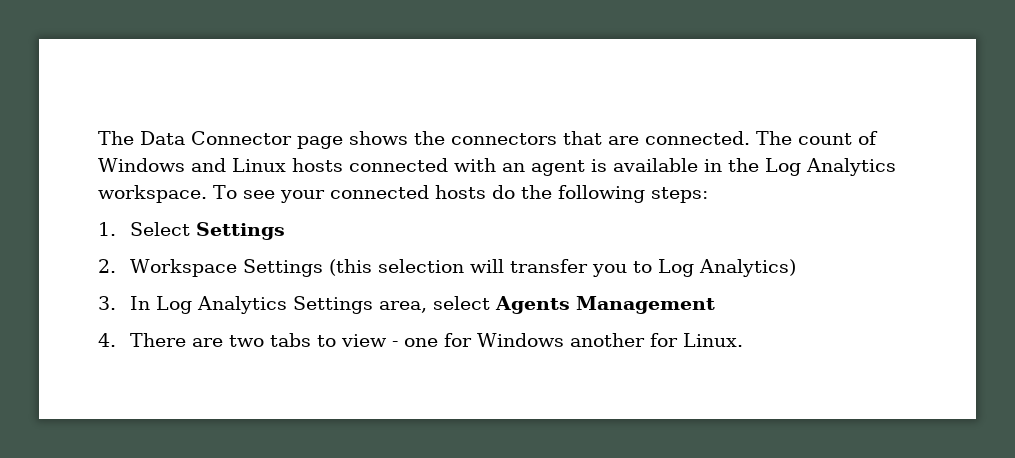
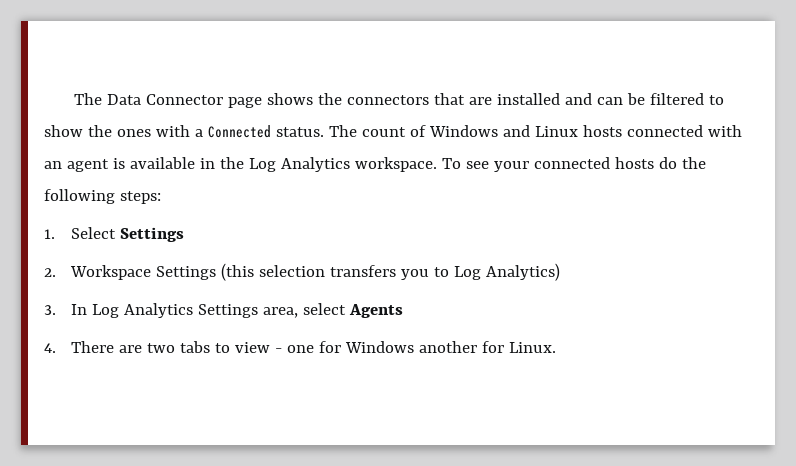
- The Data Connector page shows the connectors that are connected.
+ The Data Connector page shows the connectors that are installed and can be filtered to show the ones with a Connected status.
- 2. Workspace Settings (this selection will transfer you to Log Analytics)
+ 2. Workspace Settings (this selection transfers you to Log Analytics)
- 3. In Log Analytics Settings area, select Agents Management
+ 3. In Log Analytics Settings area, select Agents

